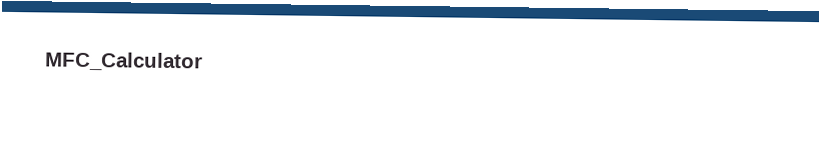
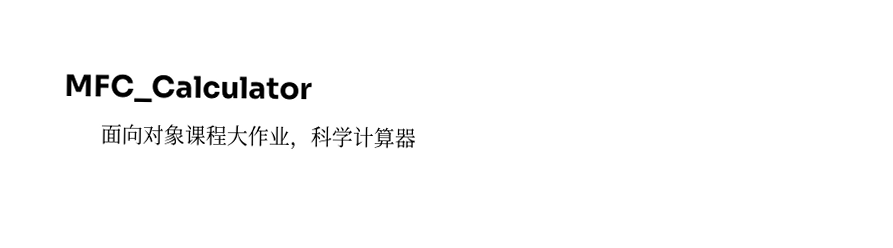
+ 面向对象课程大作业，科学计算器

